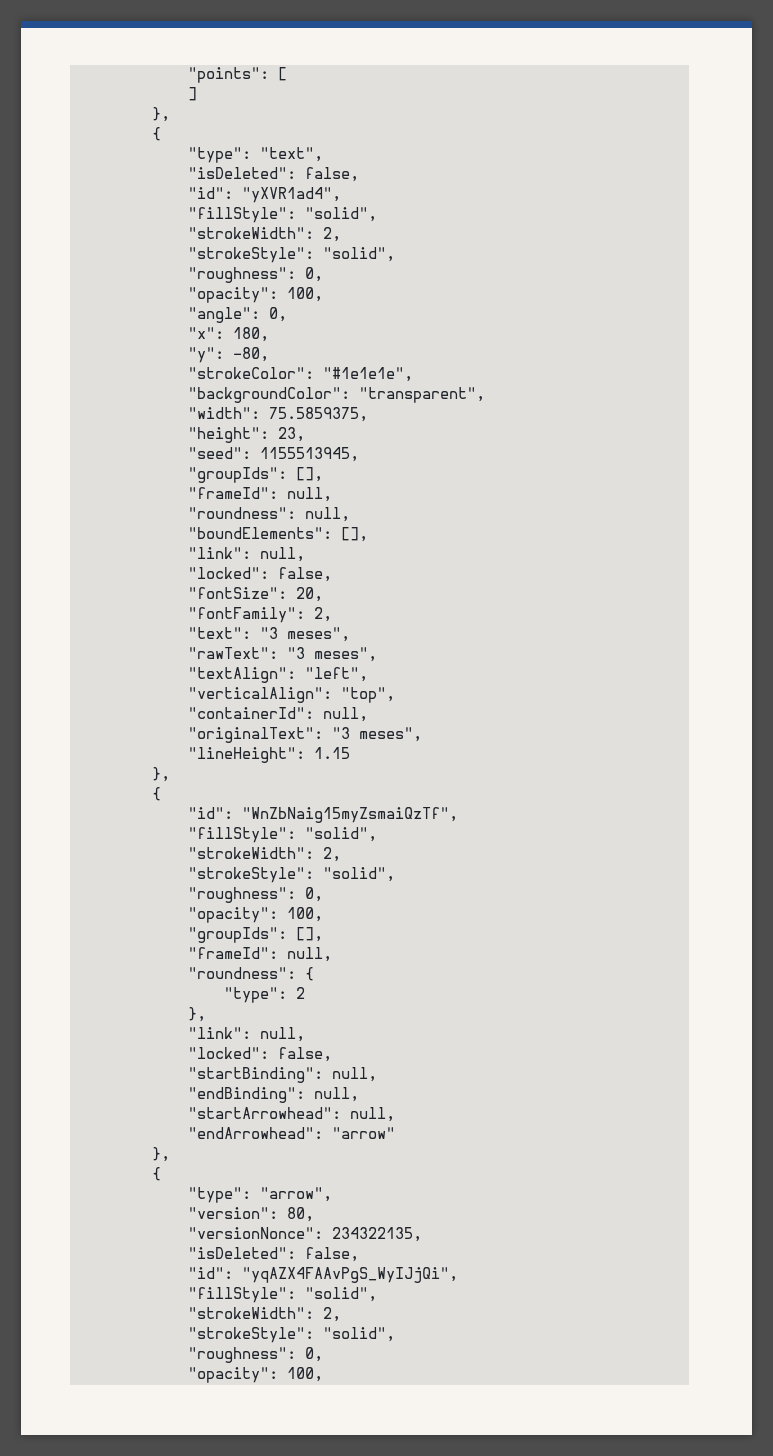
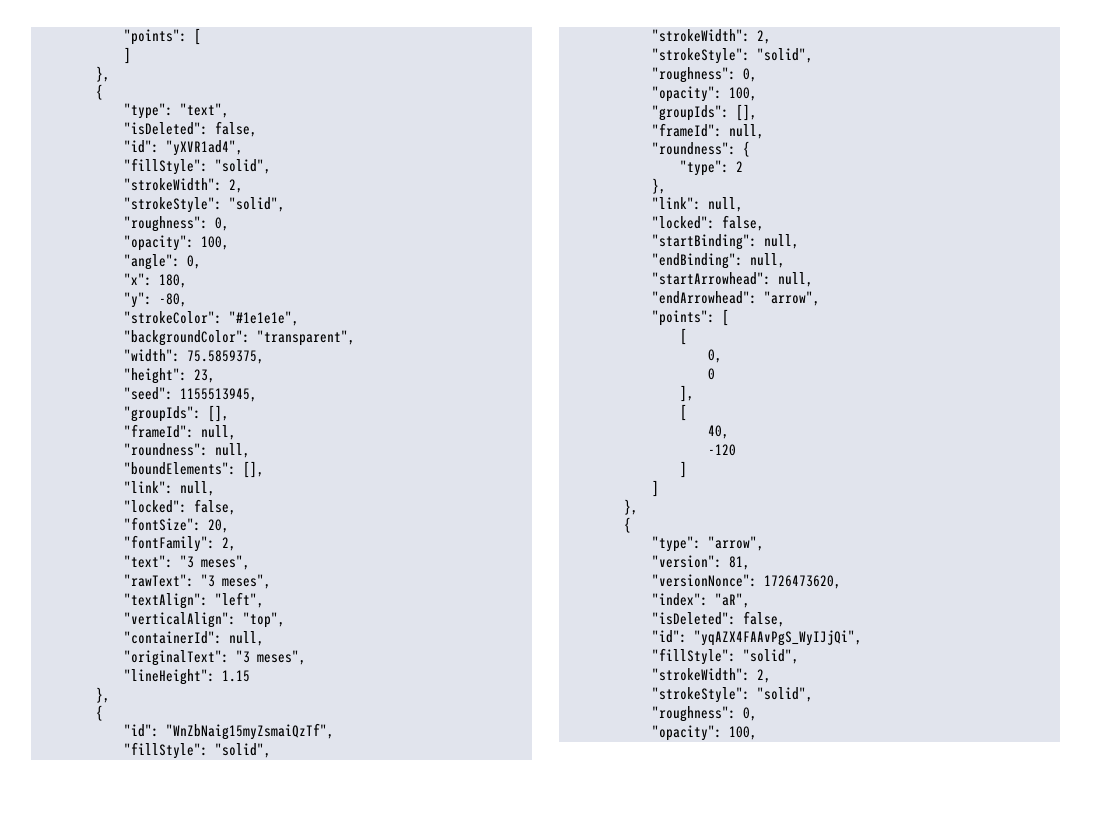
- "endArrowhead": "arrow"
+ "endArrowhead": "arrow",
+ "points": [
+ [
+ 0,
+ 0
+ ],
+ [
+ 40,
+ -120
+ ]
+ ]
- "version": 80,
+ "version": 81,
- "versionNonce": 234322135,
+ "versionNonce": 1726473620,
+ "index": "aR",

